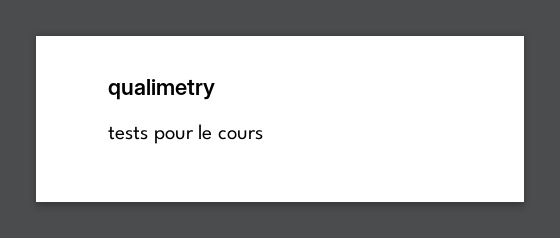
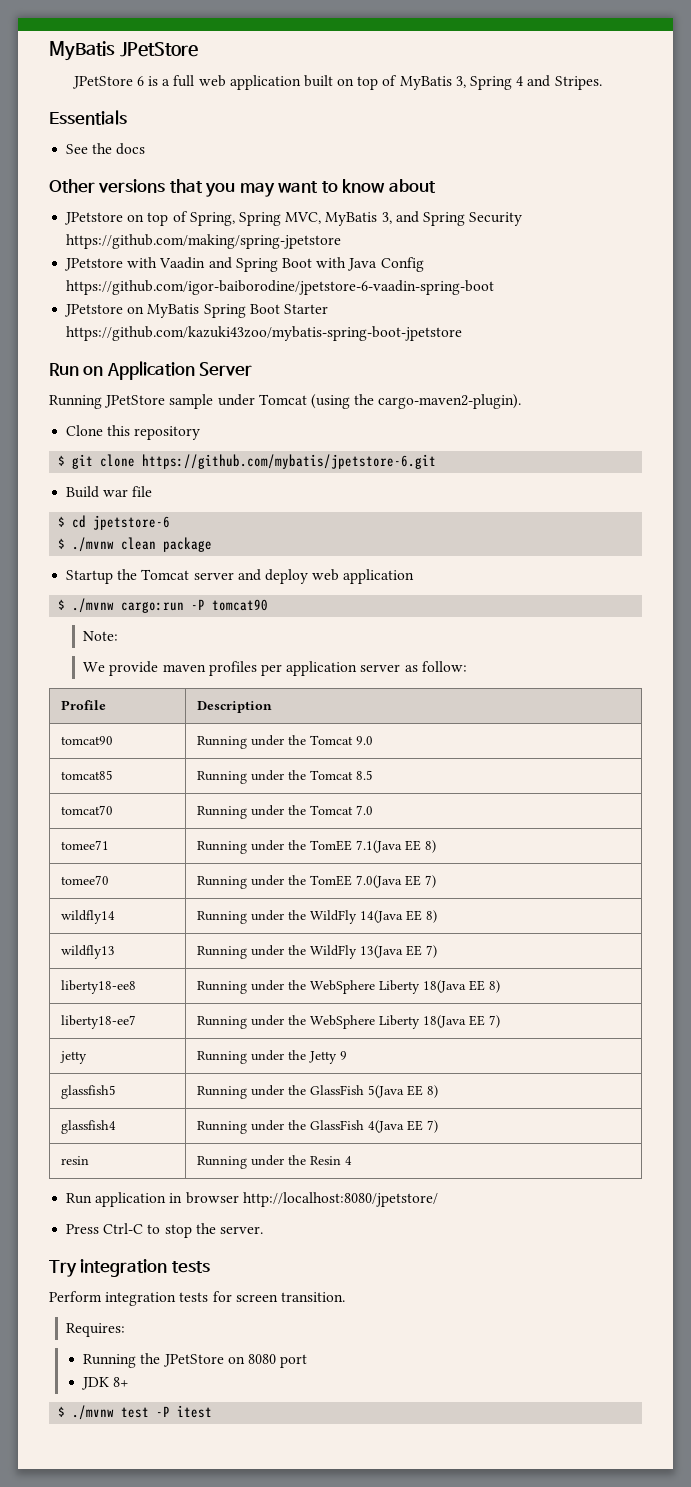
- qualimetry
- tests pour le cours
+ MyBatis JPetStore
+ JPetStore 6 is a full web application built on top of MyBatis 3, Spring 4 and Stripes.
+ Essentials
+ See the docs
+ Other versions that you may want to know about
+ JPetstore on top of Spring, Spring MVC, MyBatis 3, and Spring Security https://github.com/making/spring-jpetstore
+ JPetstore with Vaadin and Spring Boot with Java Config https://github.com/igor-baiborodine/jpetstore-6-vaadin-spring-boot
+ JPetstore on MyBatis Spring Boot Starter https://github.com/kazuki43zoo/mybatis-spring-boot-jpetstore
+ Run on Application Server
+ Running JPetStore sample under Tomcat (using the cargo-maven2-plugin).
+ Clone this repository
+ $ git clone https://github.com/mybatis/jpetstore-6.git
+ Build war file
+ $ cd jpetstore-6
+ $ ./mvnw clean package
+ Startup the Tomcat server and deploy web application
+ $ ./mvnw cargo:run -P tomcat90
+ Note:
+ We provide maven profiles per application server as follow:
+ Profile | Description
+ tomcat90 | Running under the Tomcat 9.0
+ tomcat85 | Running under the Tomcat 8.5
+ tomcat70 | Running under the Tomcat 7.0
+ tomee71 | Running under the TomEE 7.1(Java EE 8)
+ tomee70 | Running under the TomEE 7.0(Java EE 7)
+ wildfly14 | Running under the WildFly 14(Java EE 8)
+ wildfly13 | Running under the WildFly 13(Java EE 7)
+ liberty18-ee8 | Running under the WebSphere Liberty 18(Java EE 8)
+ liberty18-ee7 | Running under the WebSphere Liberty 18(Java EE 7)
+ jetty | Running under the Jetty 9
+ glassfish5 | Running under the GlassFish 5(Java EE 8)
+ glassfish4 | Running under the GlassFish 4(Java EE 7)
+ resin | Running under the Resin 4
+ Run application in browser http://localhost:8080/jpetstore/
+ Press Ctrl-C to stop the server.
+ Try integration tests
+ Perform integration tests for screen transition.
+ Requires:
+ Running the JPetStore on 8080 port
+ JDK 8+
+ $ ./mvnw test -P itest

